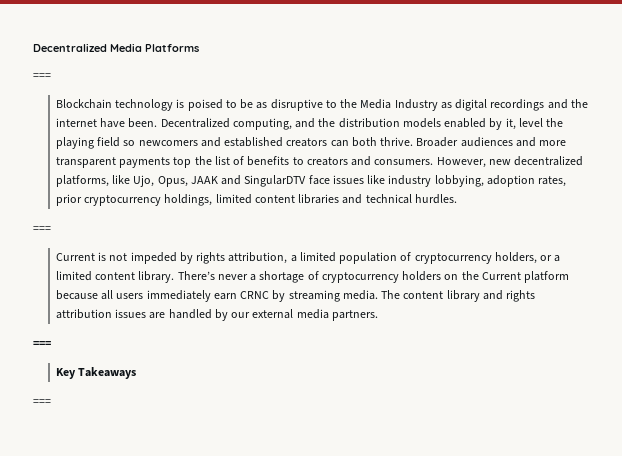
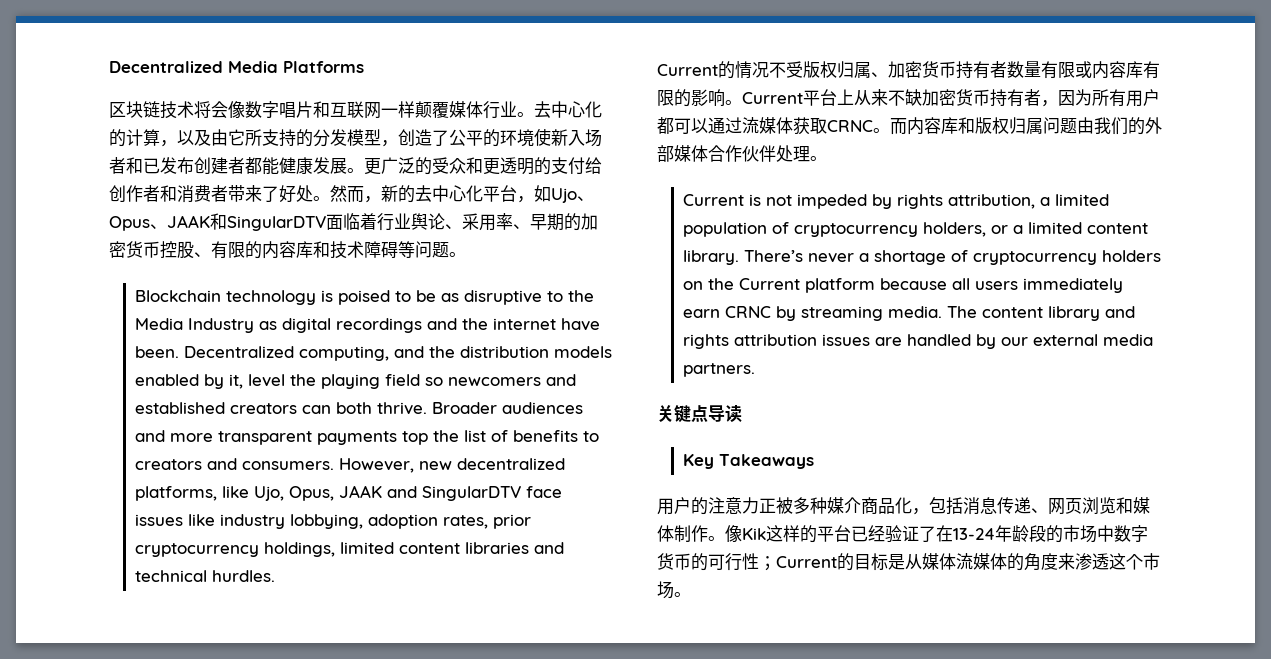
  Decentralized Media Platforms
- ===
+ 区块链技术将会像数字唱片和互联网一样颠覆媒体行业。去中心化的计算，以及由它所支持的分发模型，创造了公平的环境使新入场者和已发布创建者都能健康发展。更广泛的受众和更透明的支付给创作者和消费者带来了好处。然而，新的去中心化平台，如Ujo、Opus、JAAK和SingularDTV面临着行业舆论、采用率、早期的加密货币控股、有限的内容库和技术障碍等问题。
  However, new decentralized platforms, like Ujo, Opus, JAAK and SingularDTV face issues like industry lobbying, adoption rates, prior cryptocurrency holdings, limited content libraries and technical hurdles.
- ===
+ Current的情况不受版权归属、加密货币持有者数量有限或内容库有限的影响。Current平台上从来不缺加密货币持有者，因为所有用户都可以通过流媒体获取CRNC。而内容库和版权归属问题由我们的外部媒体合作伙伴处理。
  The content library and rights attribution issues are handled by our external media partners.
- ===
+ 关键点导读
  Key Takeaways
- ===
+ 用户的注意力正被多种媒介商品化，包括消息传递、网页浏览和媒体制作。像Kik这样的平台已经验证了在13-24年龄段的市场中数字货币的可行性；Current的目标是从媒体流媒体的角度来渗透这个市场。

